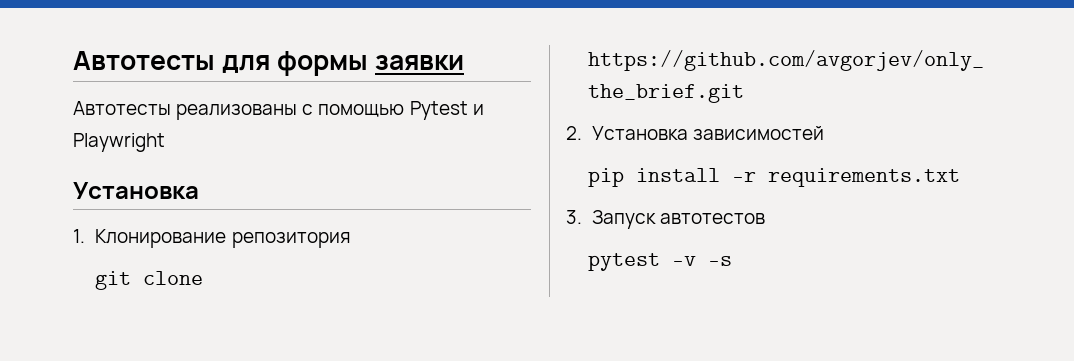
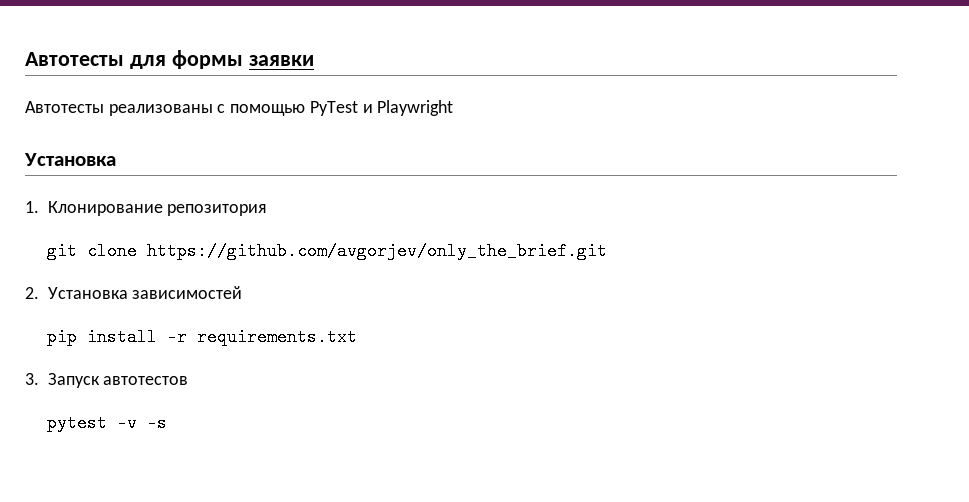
- Автотесты реализованы с помощью Pytest и Playwright
+ Автотесты реализованы с помощью PyTest и Playwright

